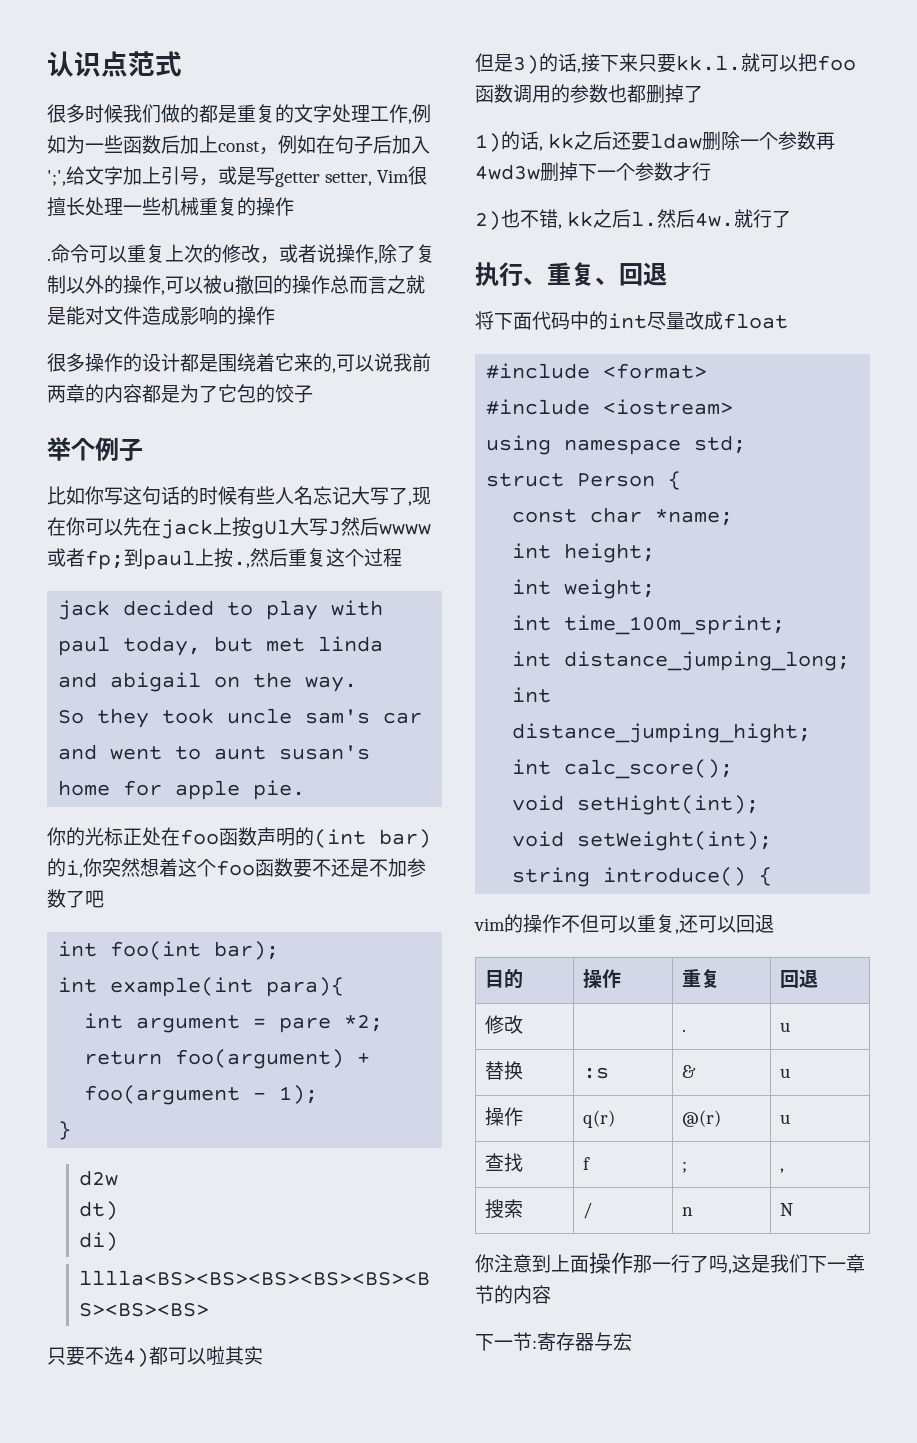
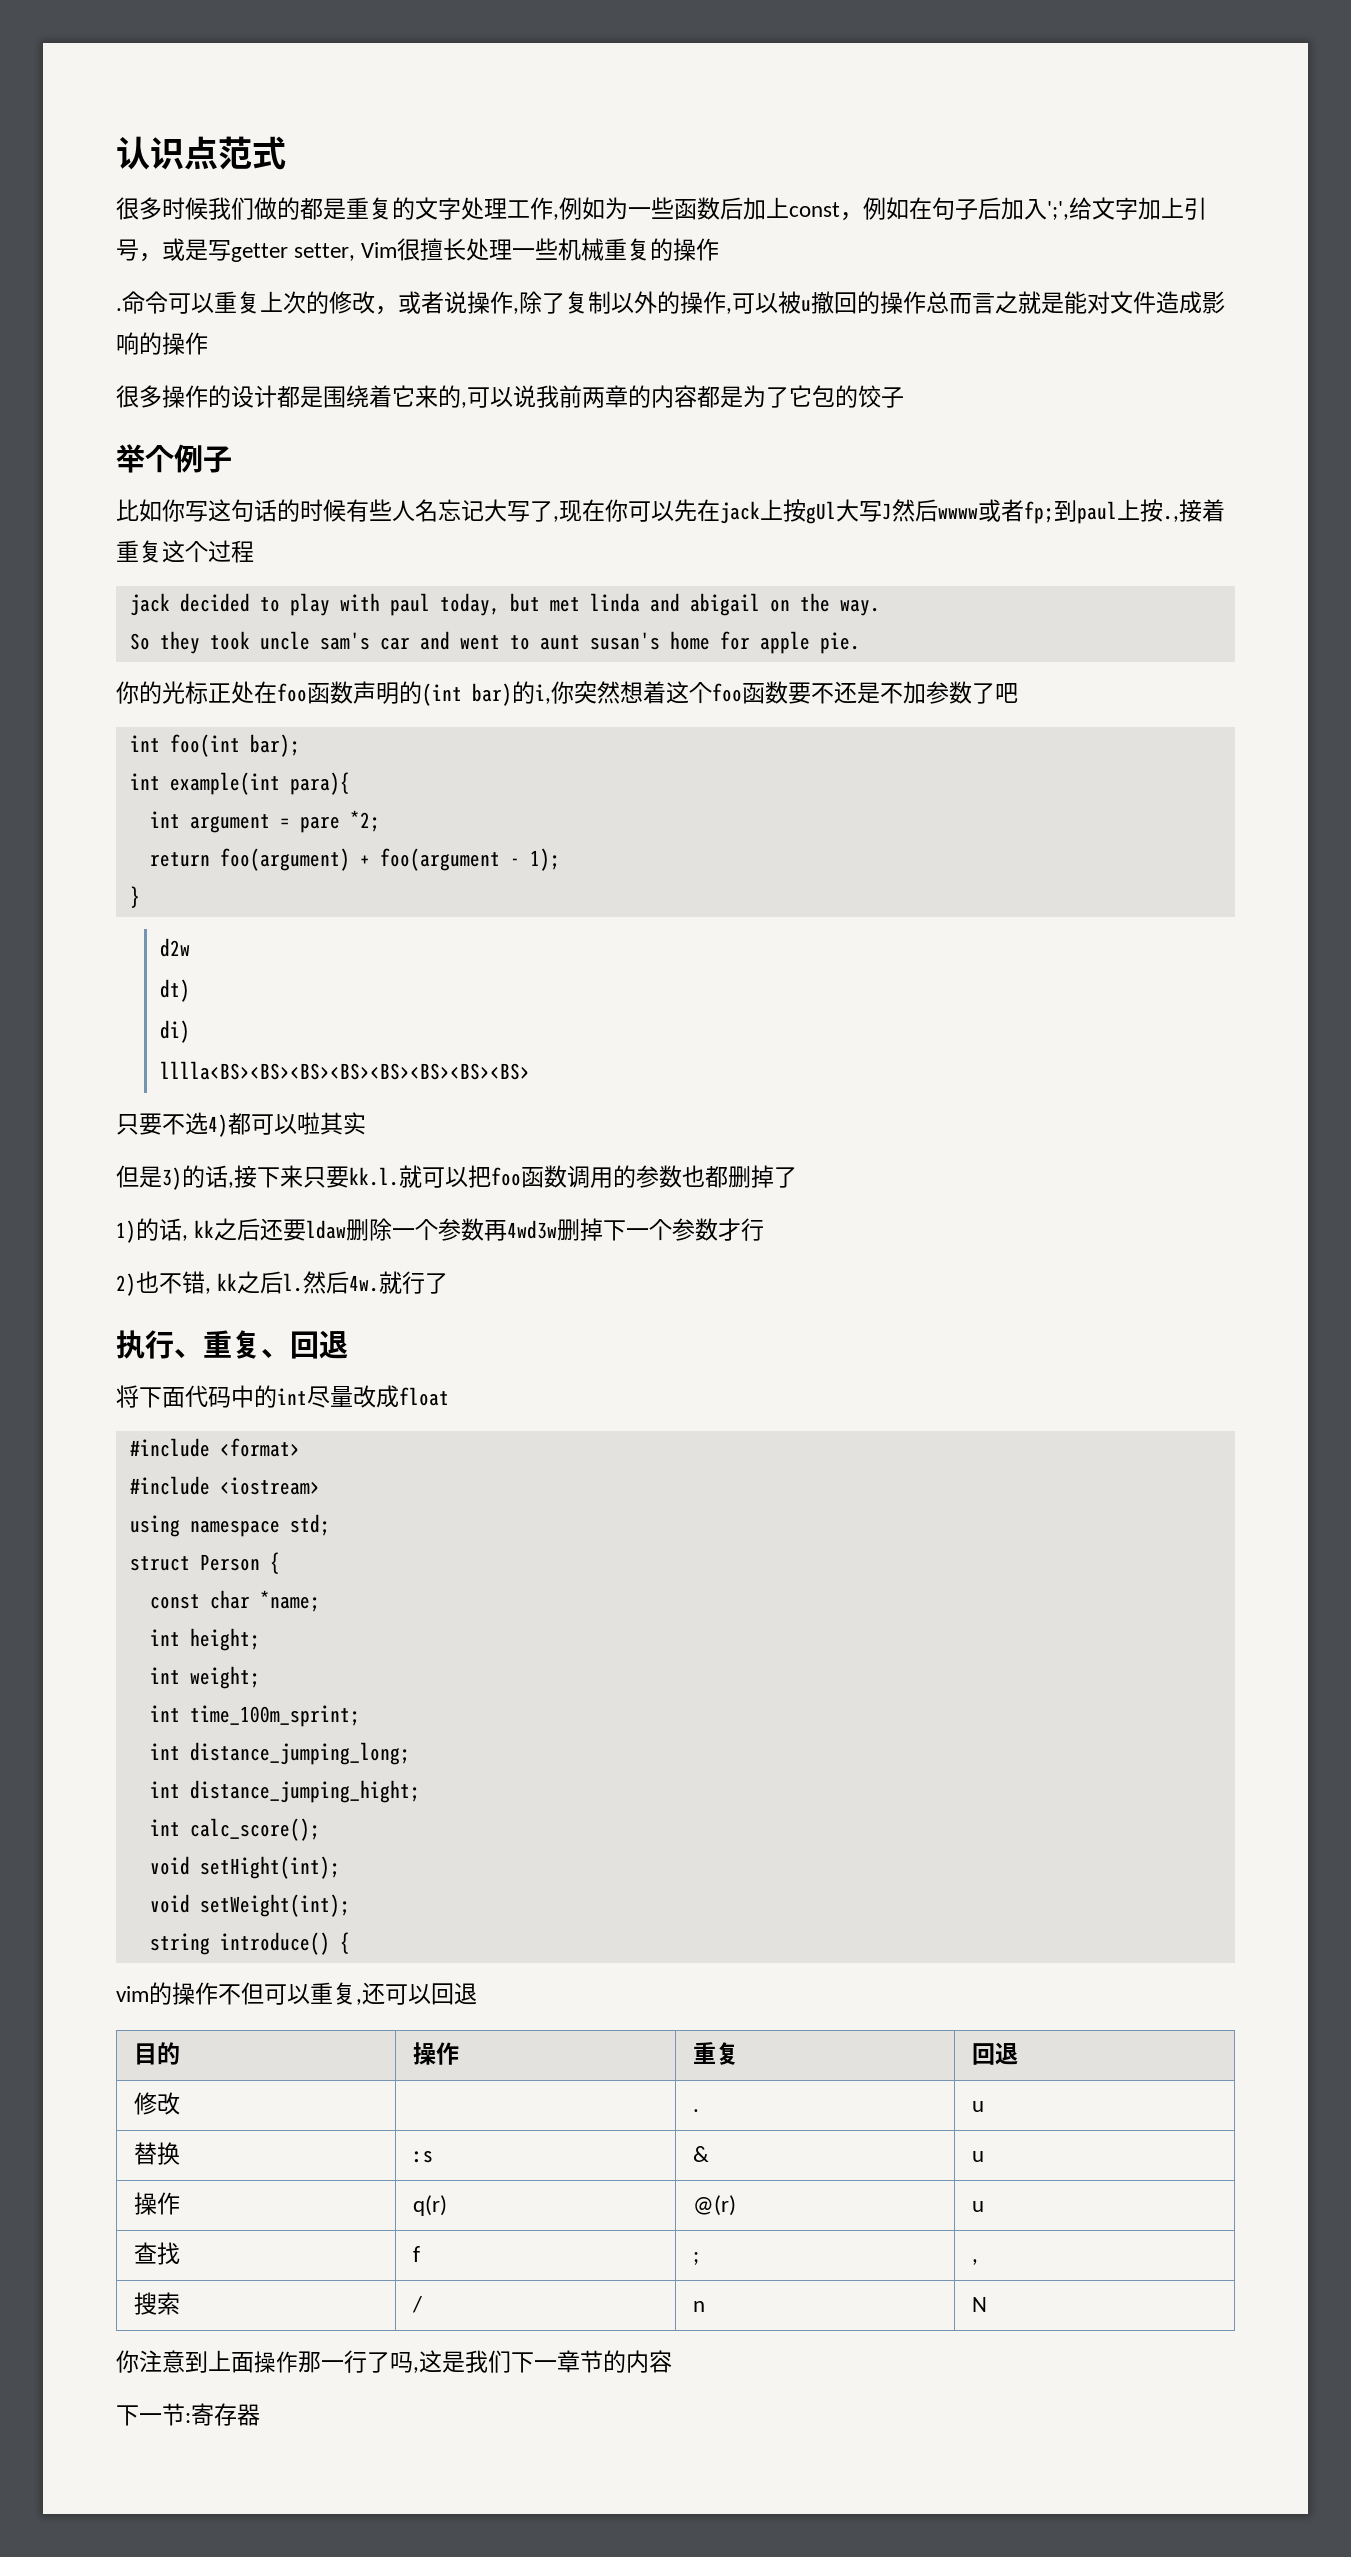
- 比如你写这句话的时候有些人名忘记大写了,现在你可以先在jack上按gUl大写J然后wwww或者fp;到paul上按.,然后重复这个过程
+ 比如你写这句话的时候有些人名忘记大写了,现在你可以先在jack上按gUl大写J然后wwww或者fp;到paul上按.,接着重复这个过程
- 下一节:寄存器与宏
+ 下一节:寄存器

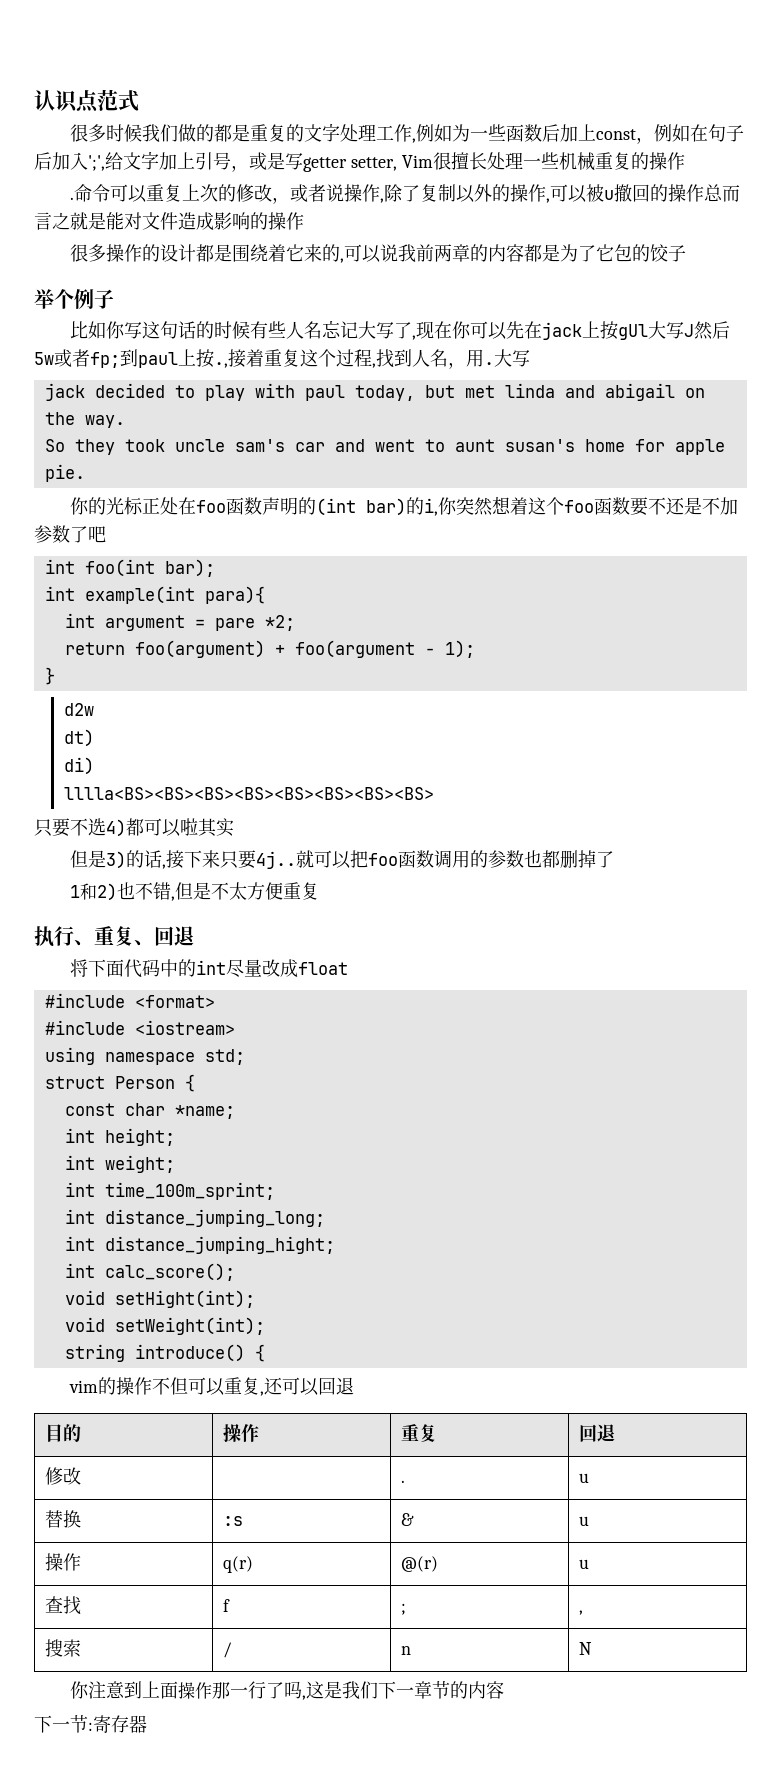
- 比如你写这句话的时候有些人名忘记大写了,现在你可以先在jack上按gUl大写J然后wwww或者fp;到paul上按.,接着重复这个过程
+ 比如你写这句话的时候有些人名忘记大写了,现在你可以先在jack上按gUl大写J然后5w或者fp;到paul上按.,接着重复这个过程,找到人名，用.大写
- 但是3)的话,接下来只要kk.l.就可以把foo函数调用的参数也都删掉了
+ 但是3)的话,接下来只要4j..就可以把foo函数调用的参数也都删掉了
- 1)的话, kk之后还要ldaw删除一个参数再4wd3w删掉下一个参数才行
- 2)也不错, kk之后l.然后4w.就行了
+ 1和2)也不错,但是不太方便重复

